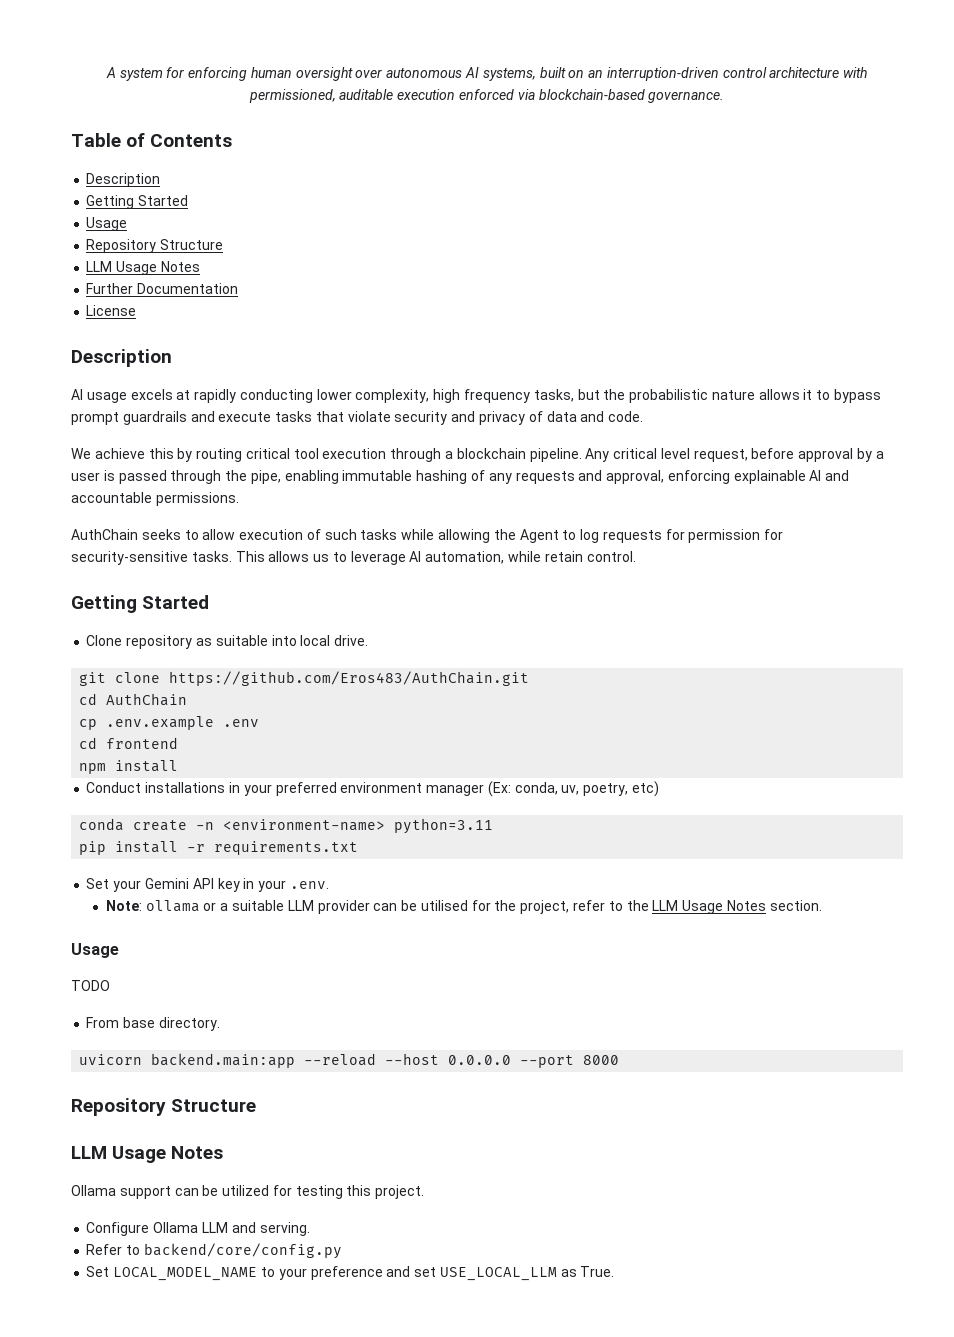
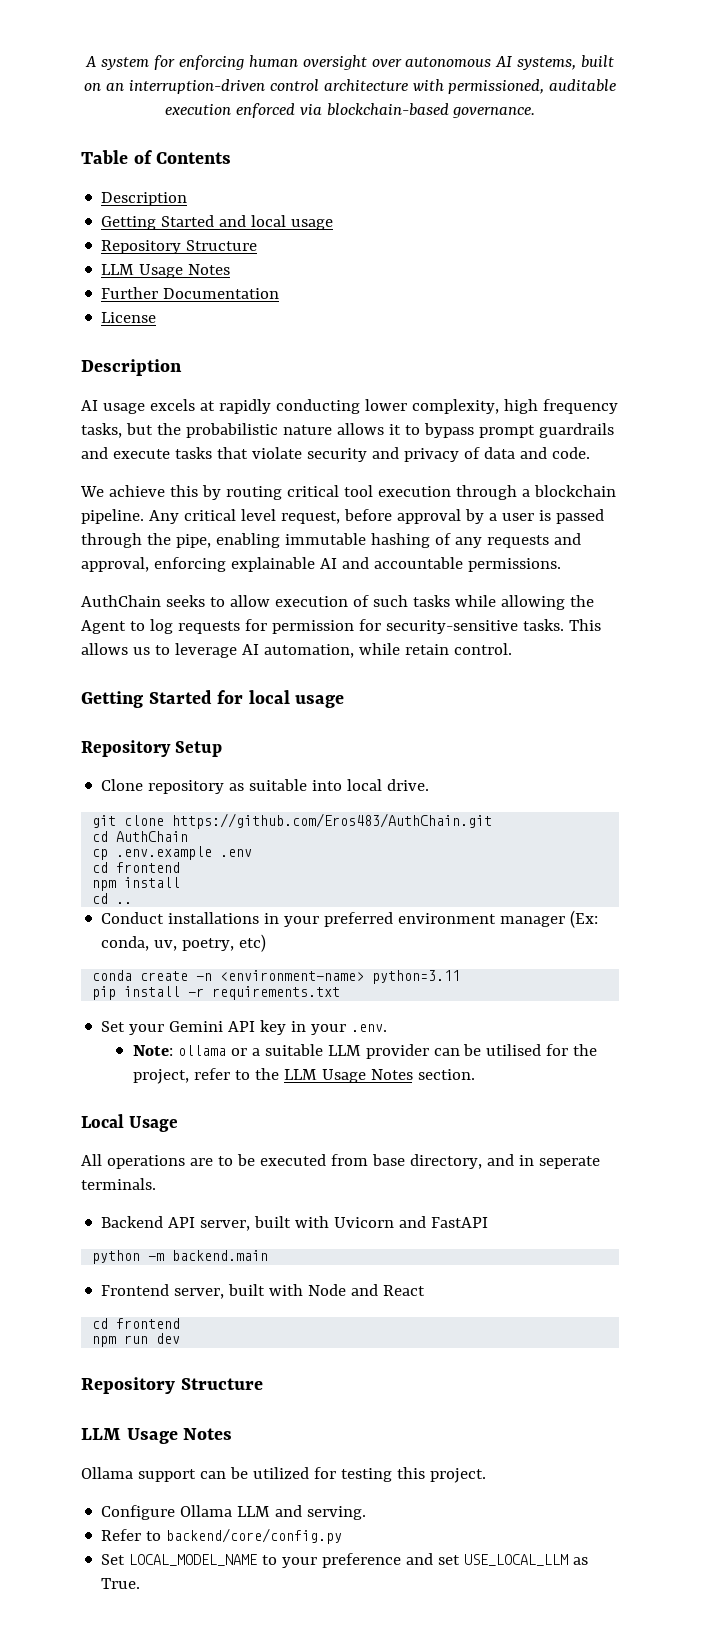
  Table of Contents
  Description
- Getting Started
- Usage
+ Getting Started and local usage
  This allows us to leverage AI automation, while retain control.
- Getting Started
+ Getting Started for local usage
+ Repository Setup
+ cd ..
  Note: ollama or a suitable LLM provider can be utilised for the project, refer to the LLM Usage Notes section.
- Usage
- TODO
- From base directory.
- uvicorn backend.main:app --reload --host 0.0.0.0 --port 8000
+ Local Usage
+ All operations are to be executed from base directory, and in seperate terminals.
+ Backend API server, built with Uvicorn and FastAPI
+ python -m backend.main
+ Frontend server, built with Node and React
+ cd frontend
+ npm run dev

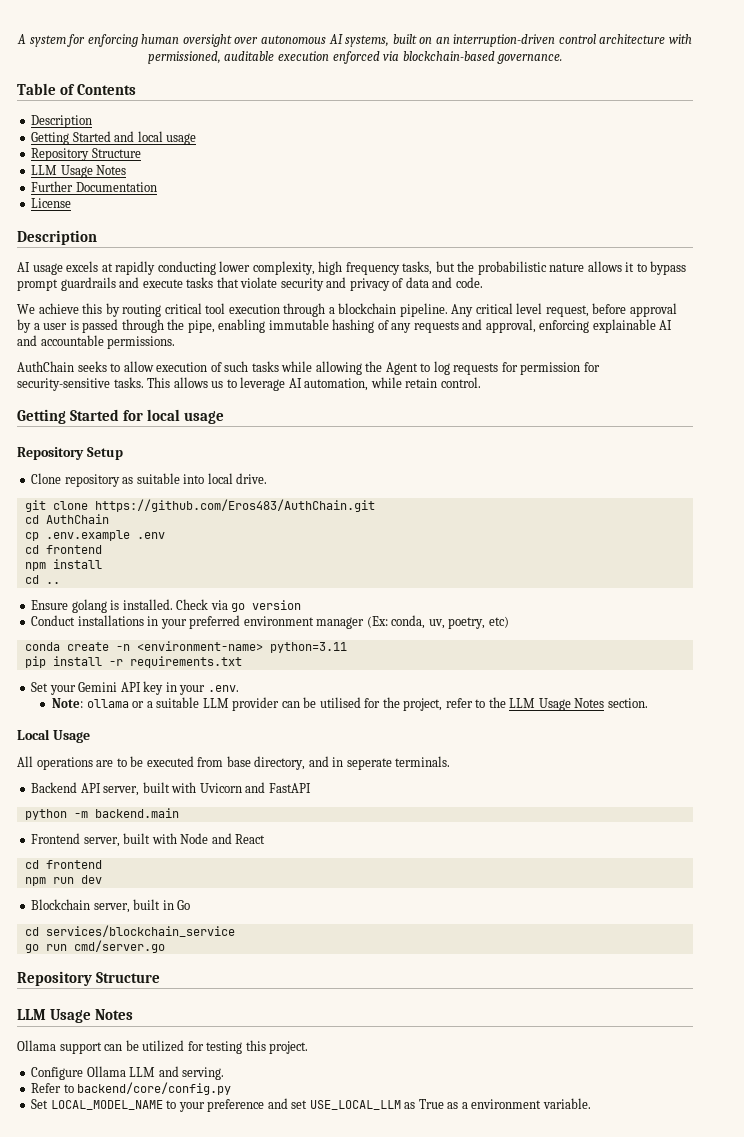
+ Ensure golang is installed. Check via go version
+ Blockchain server, built in Go
+ cd services/blockchain_service
+ go run cmd/server.go
- Set LOCAL_MODEL_NAME to your preference and set USE_LOCAL_LLM as True.
+ Set LOCAL_MODEL_NAME to your preference and set USE_LOCAL_LLM as True as a environment variable.

